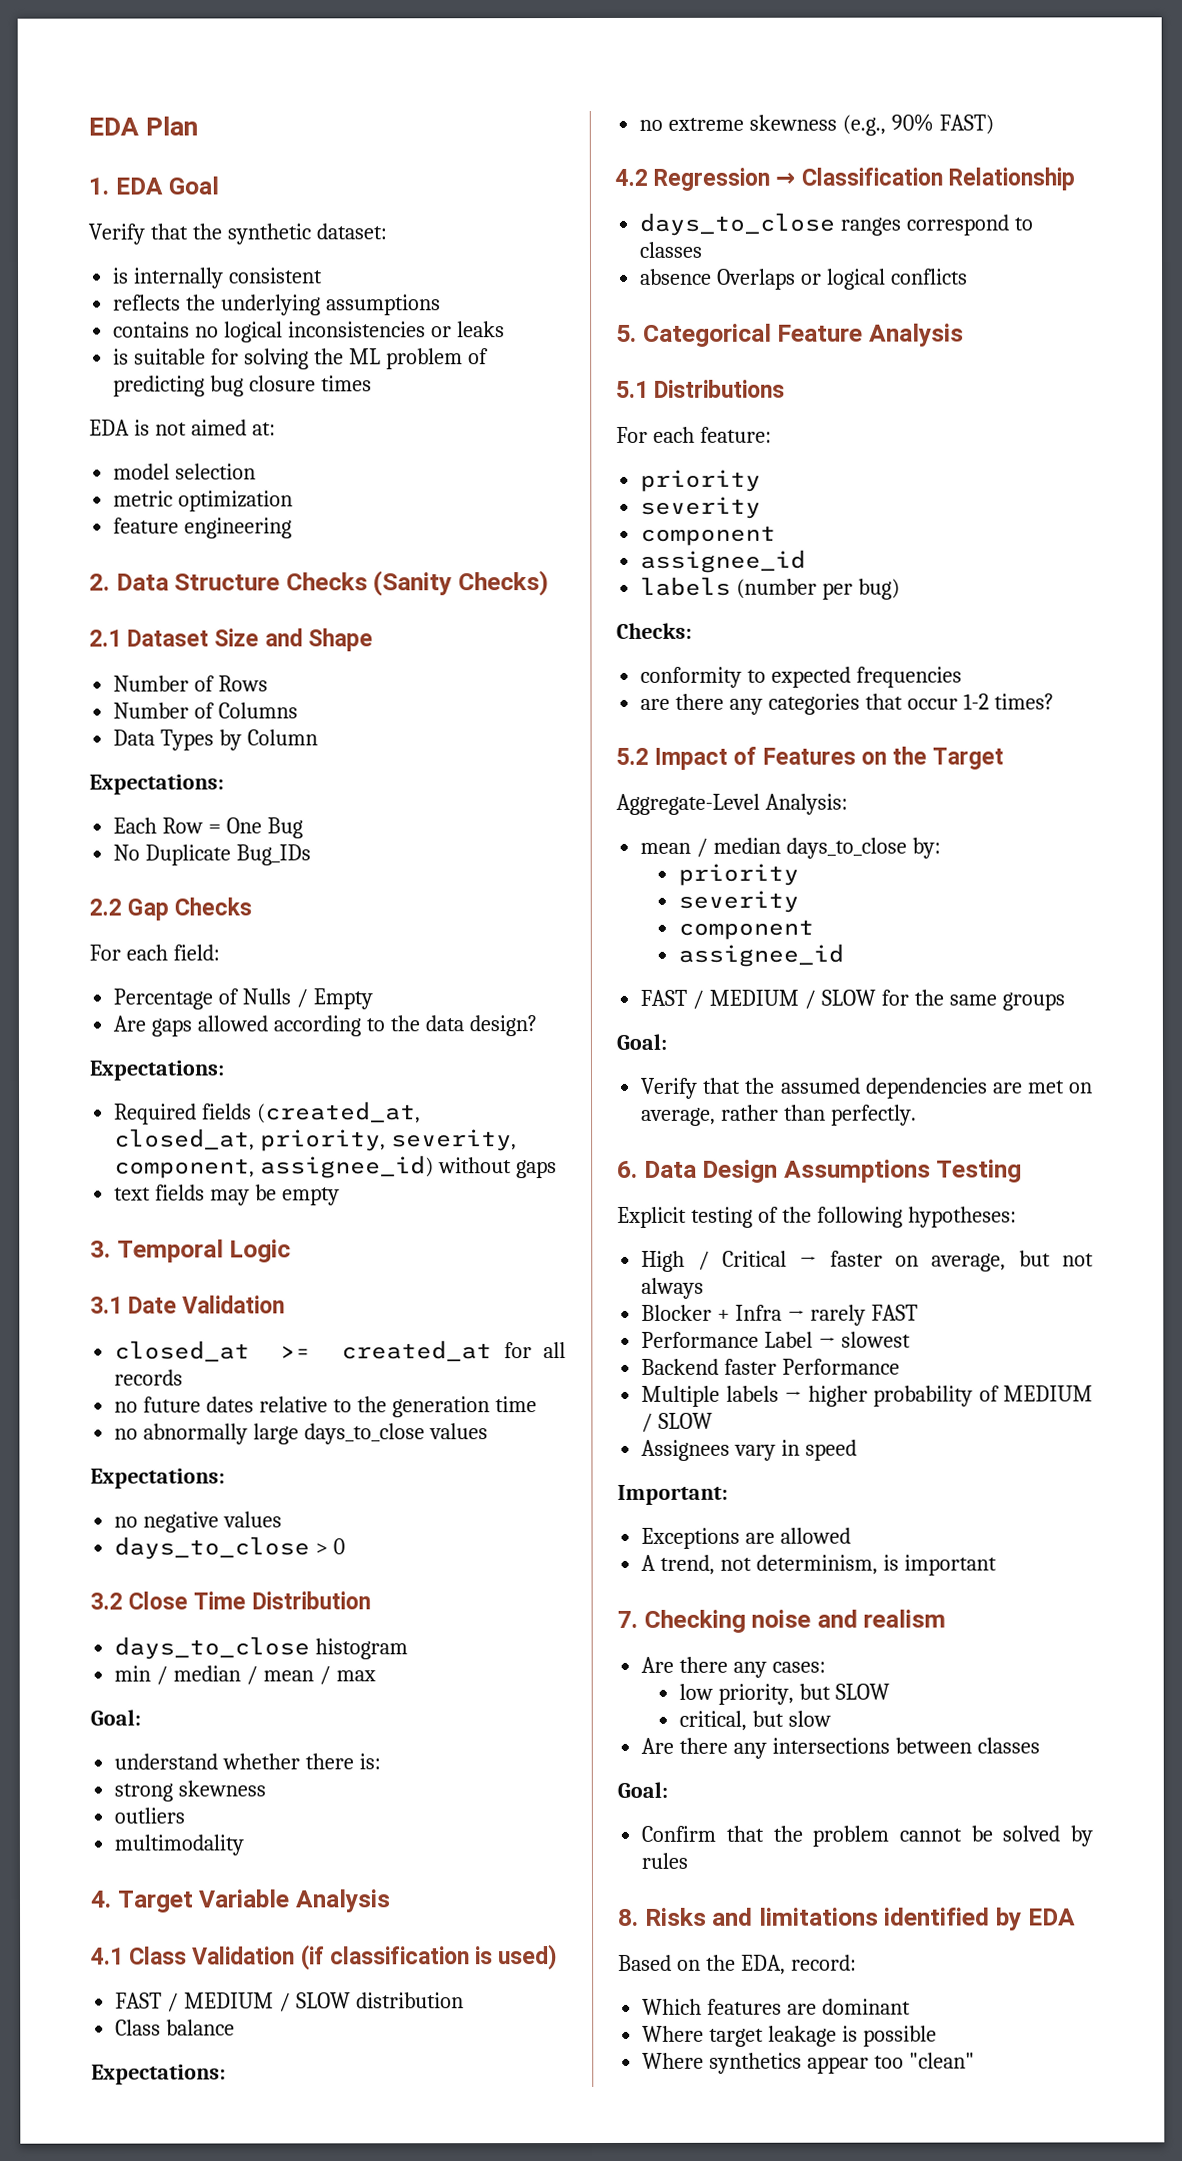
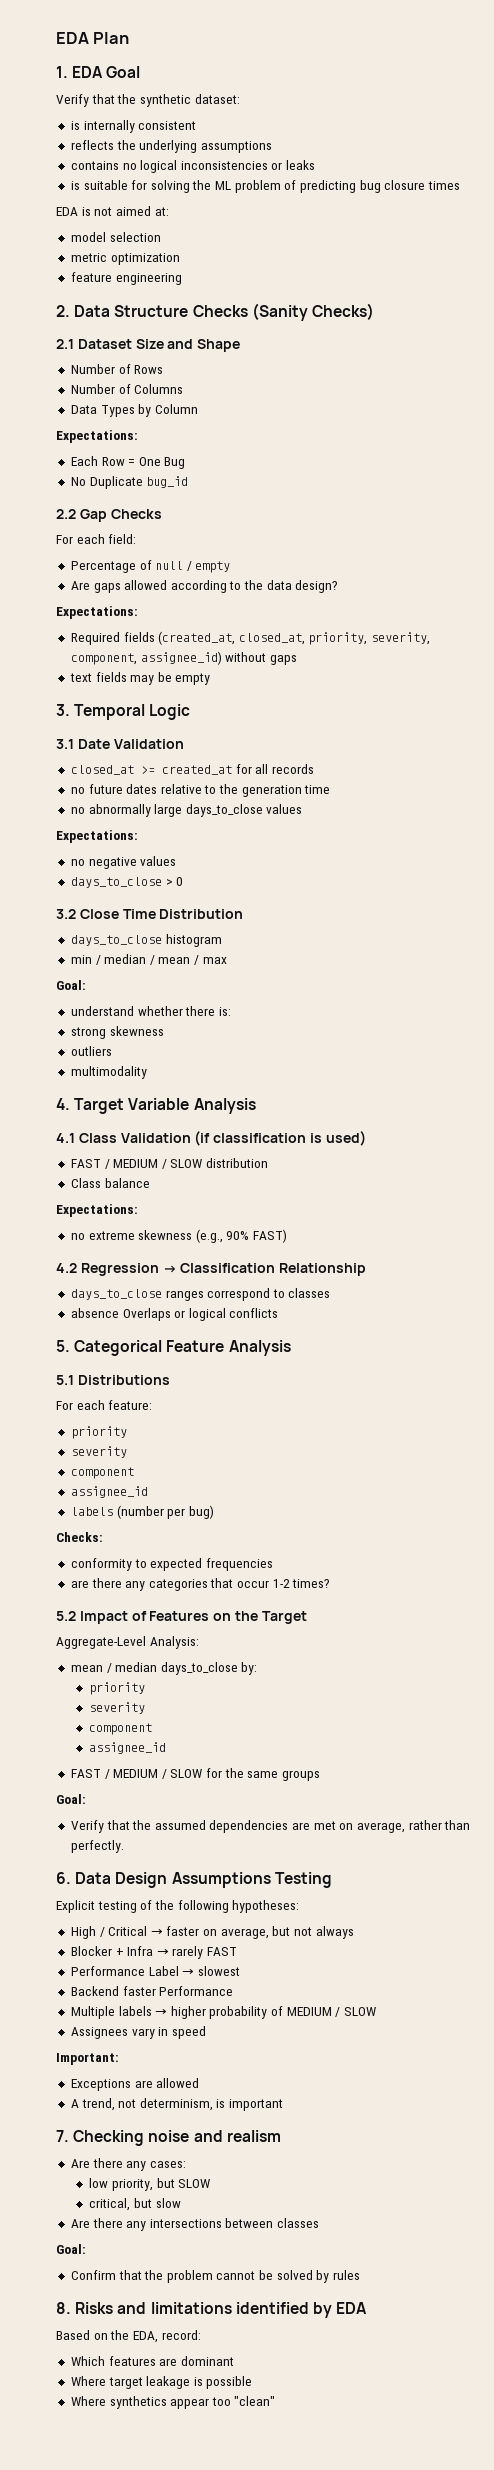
- No Duplicate Bug_IDs
+ No Duplicate bug_id
- Percentage of Nulls / Empty
+ Percentage of null / empty

